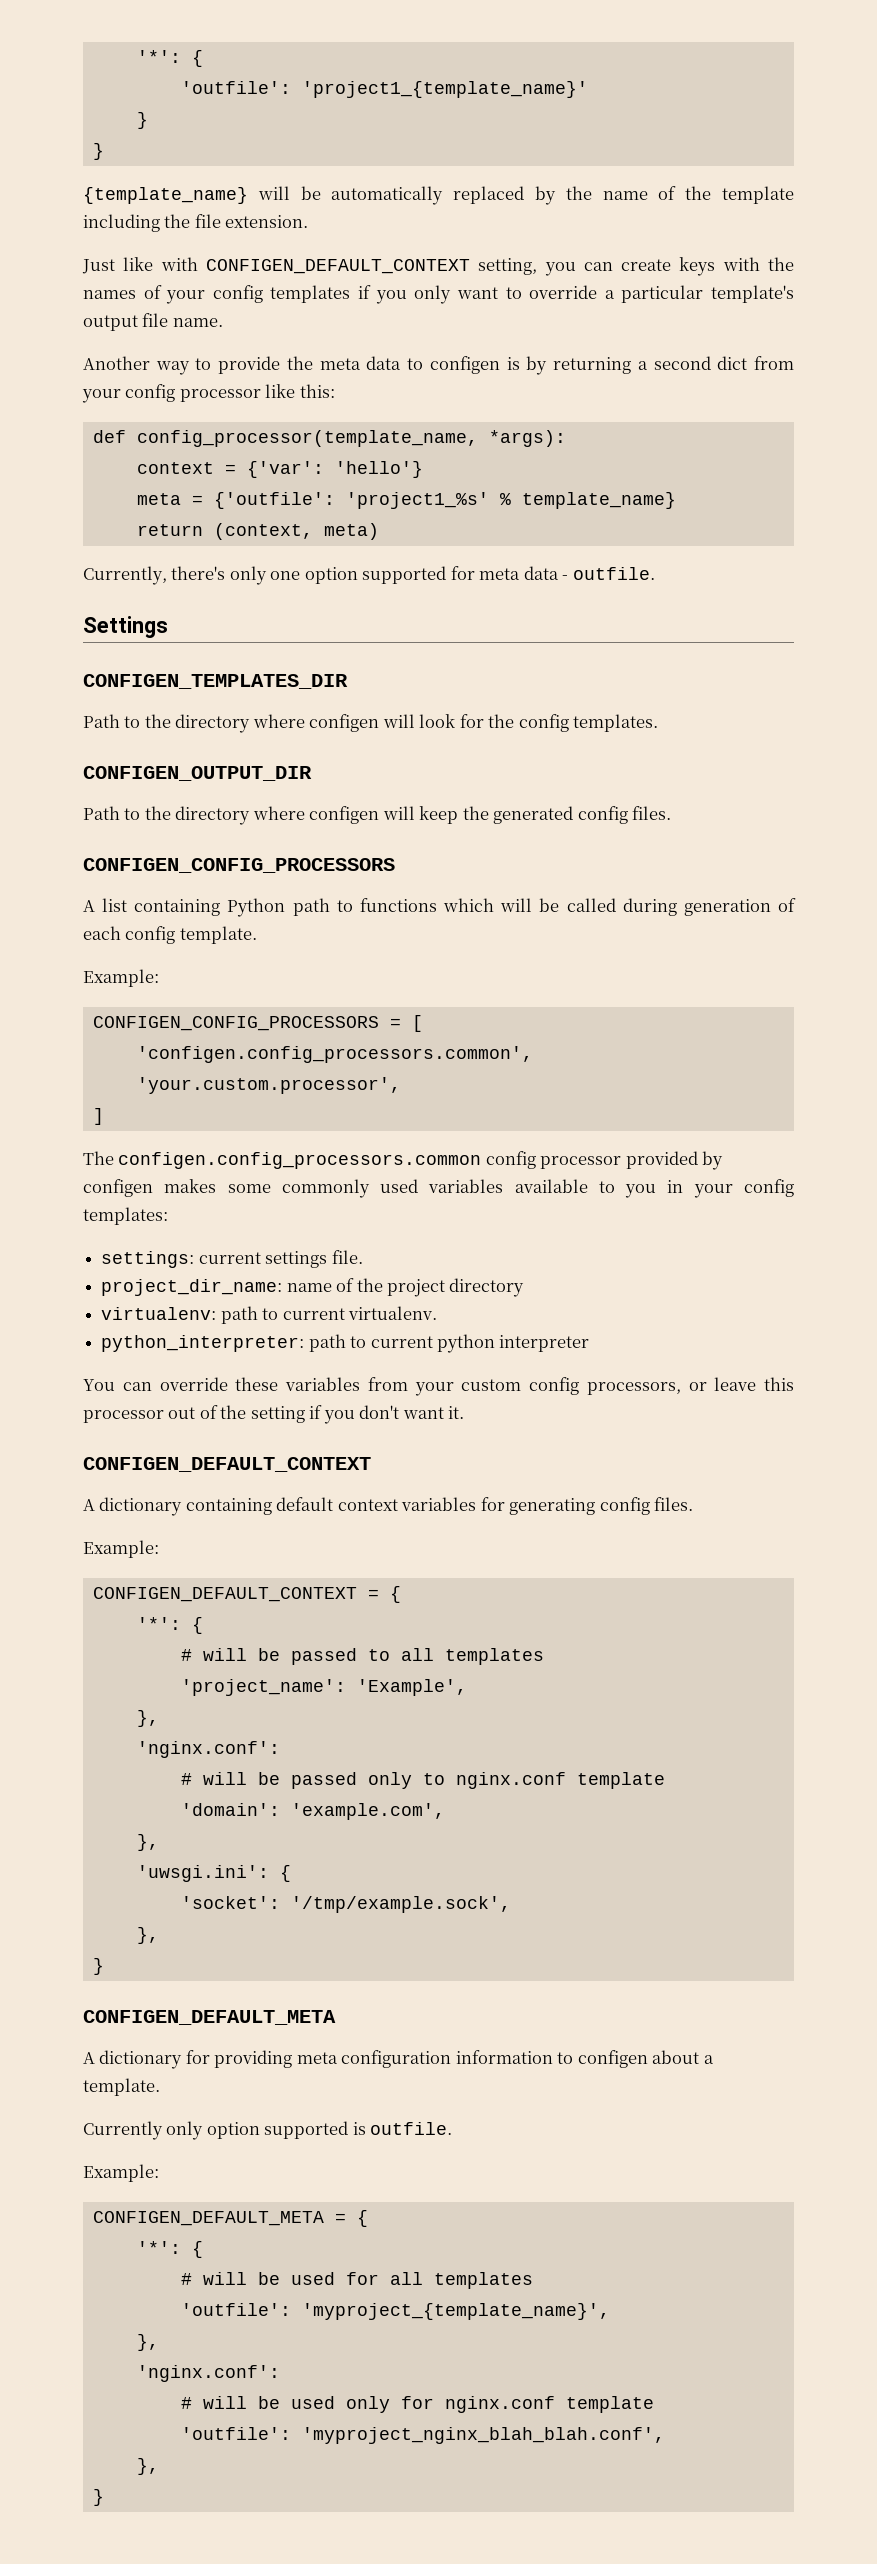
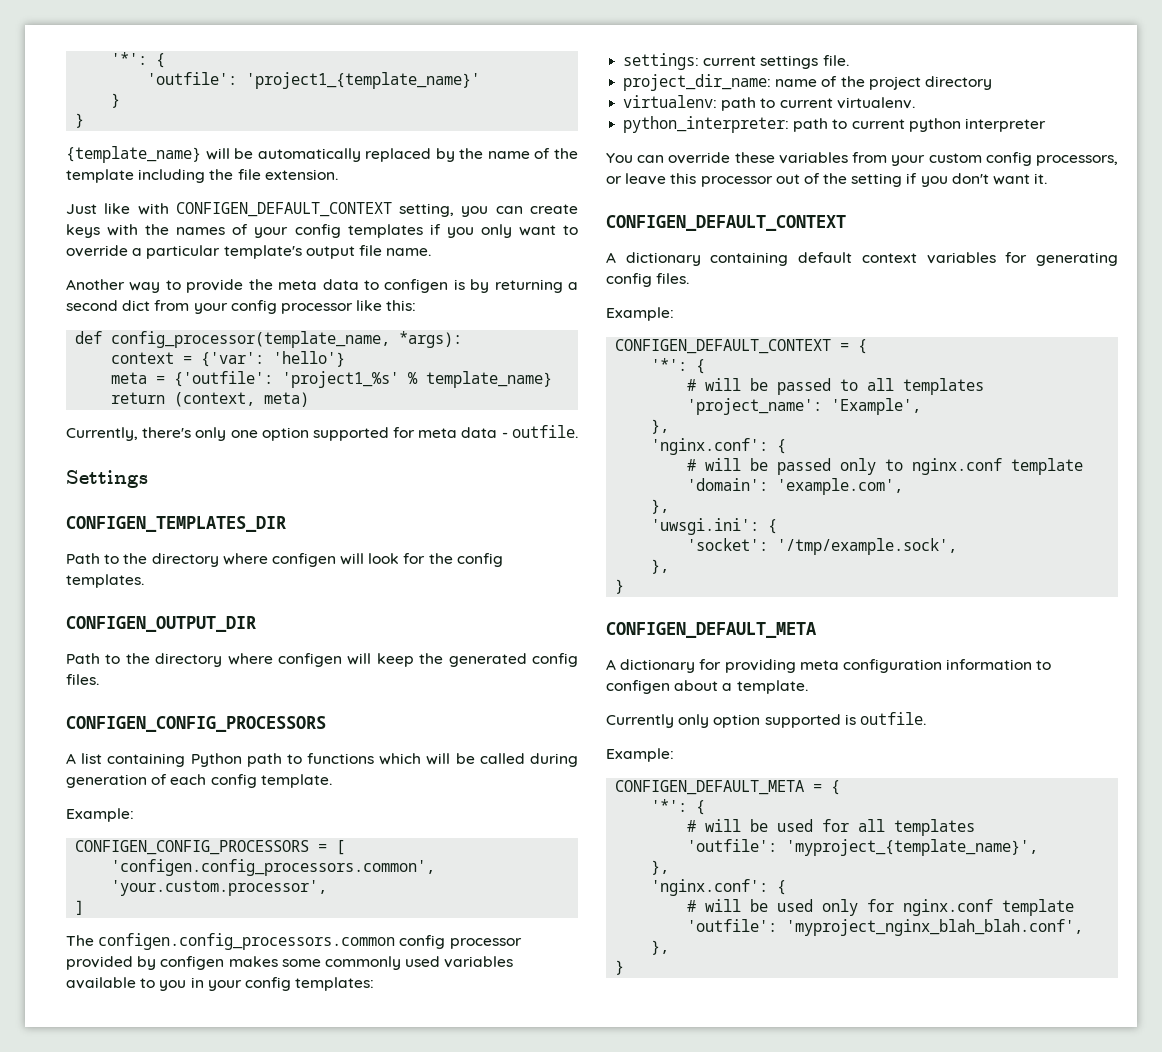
  'project_name': 'Example',
  },
- 'nginx.conf':
+ 'nginx.conf': {
  'outfile': 'myproject_{template_name}',
  },
- 'nginx.conf':
+ 'nginx.conf': {

